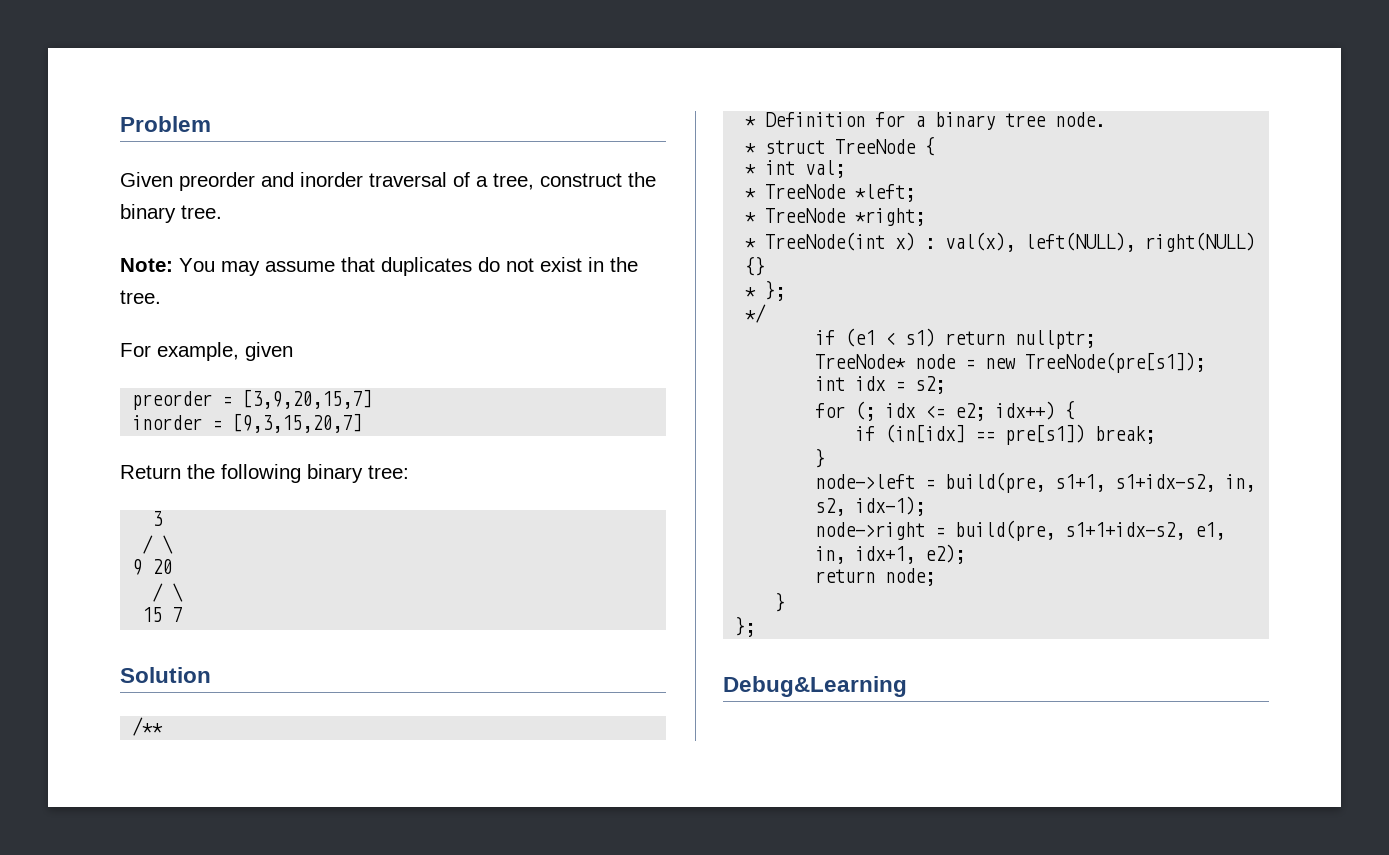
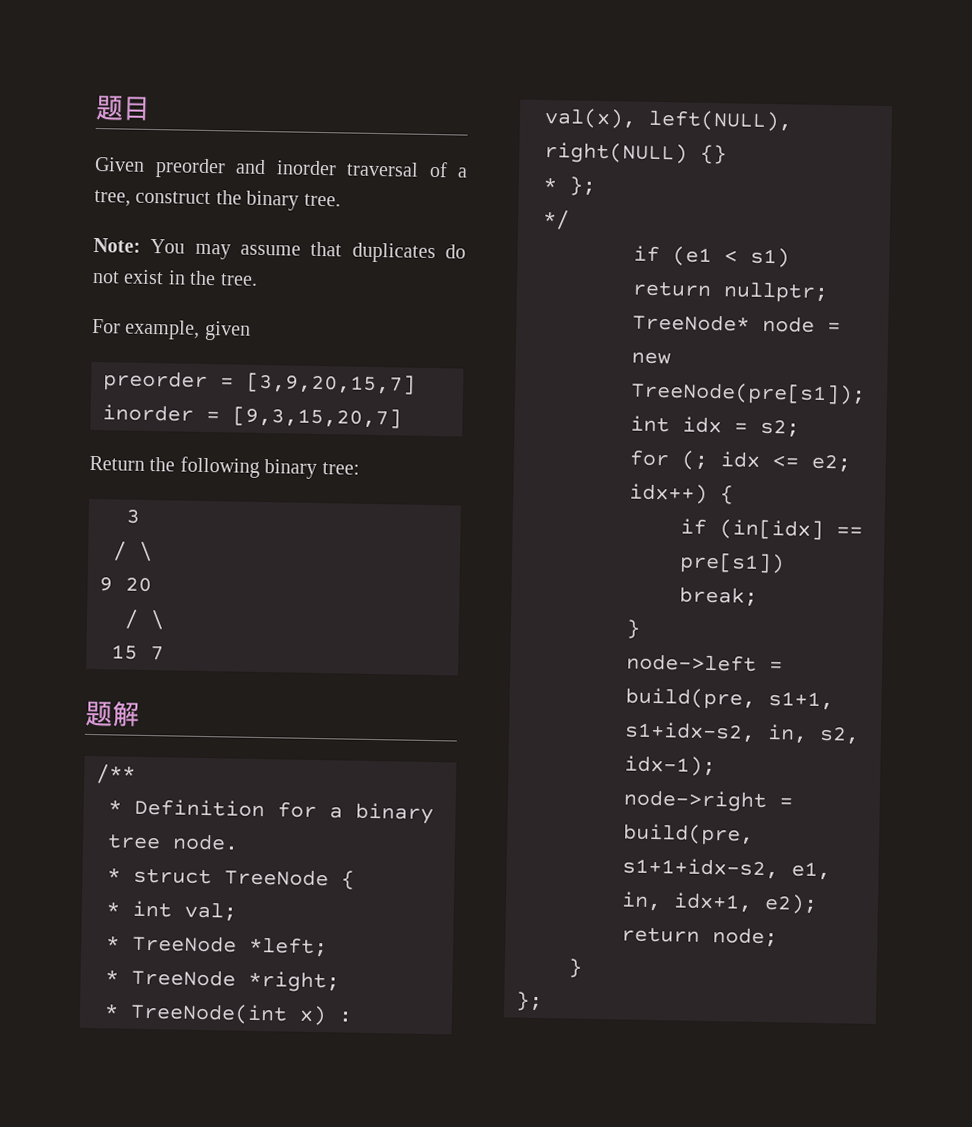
- Problem
+ 题目
- Solution
+ 题解
- Debug&Learning

